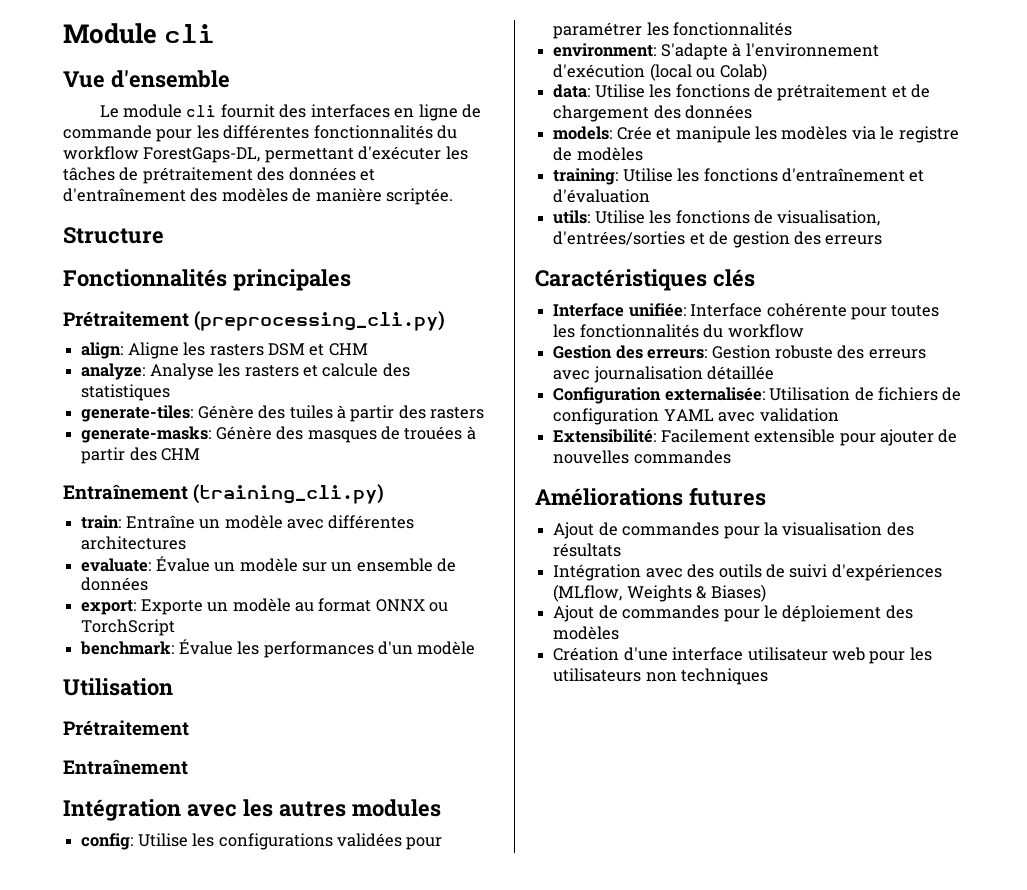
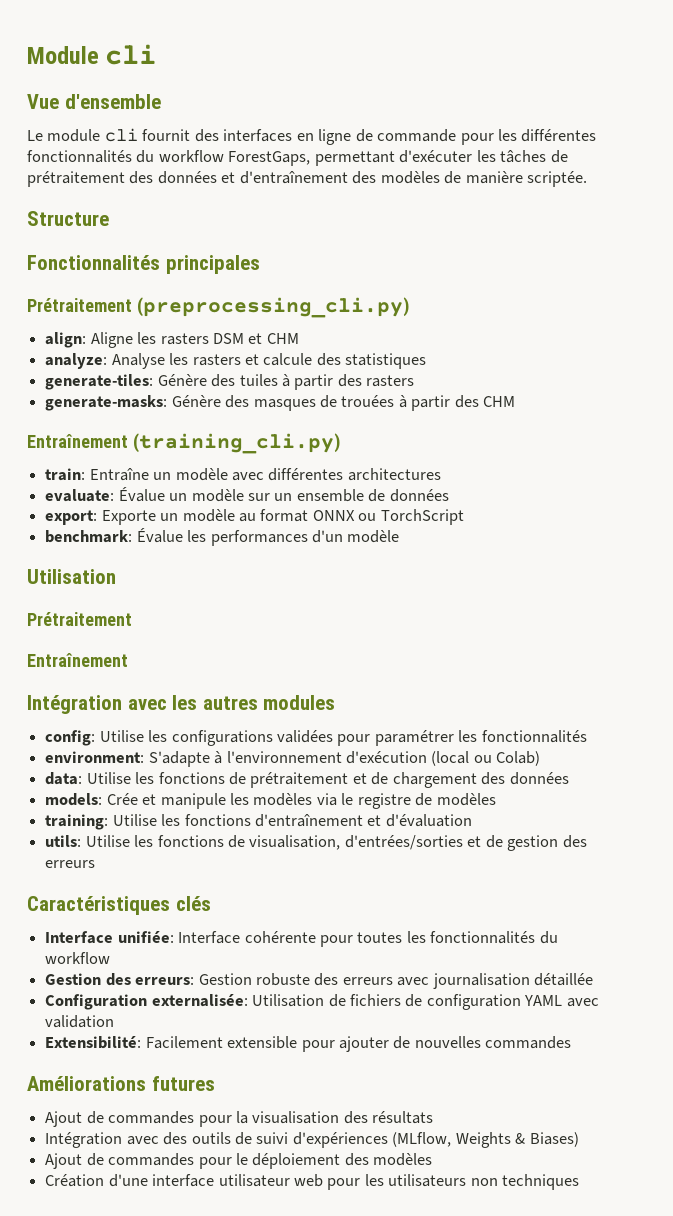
- Le module cli fournit des interfaces en ligne de commande pour les différentes fonctionnalités du workflow ForestGaps-DL, permettant d'exécuter les tâches de prétraitement des données et d'entraînement des modèles de manière scriptée.
+ Le module cli fournit des interfaces en ligne de commande pour les différentes fonctionnalités du workflow ForestGaps, permettant d'exécuter les tâches de prétraitement des données et d'entraînement des modèles de manière scriptée.

